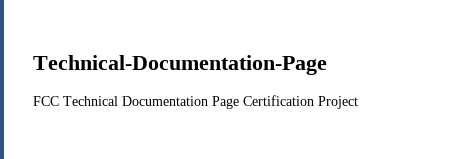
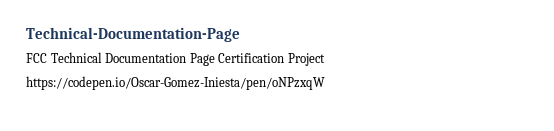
+ https://codepen.io/Oscar-Gomez-Iniesta/pen/oNPzxqW

